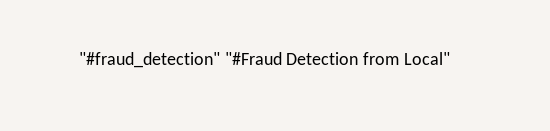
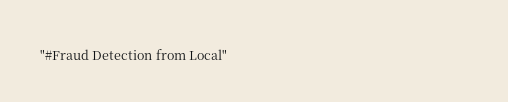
- "#fraud_detection" "#Fraud Detection from Local"
+ "#Fraud Detection from Local"

